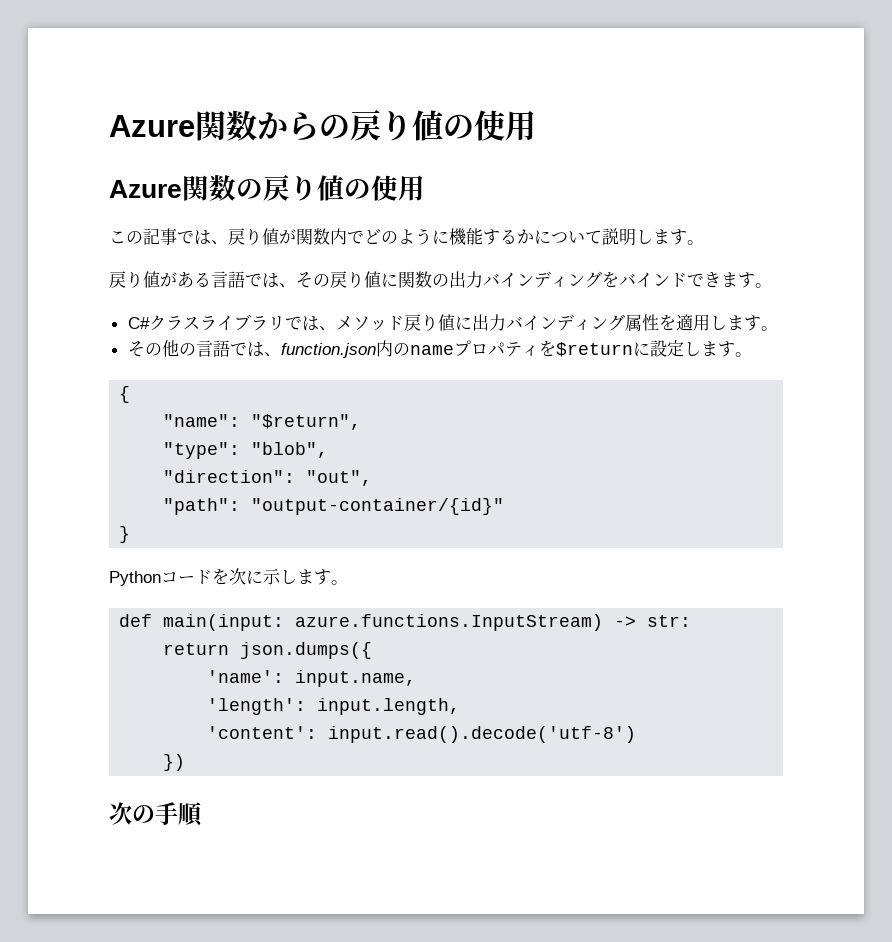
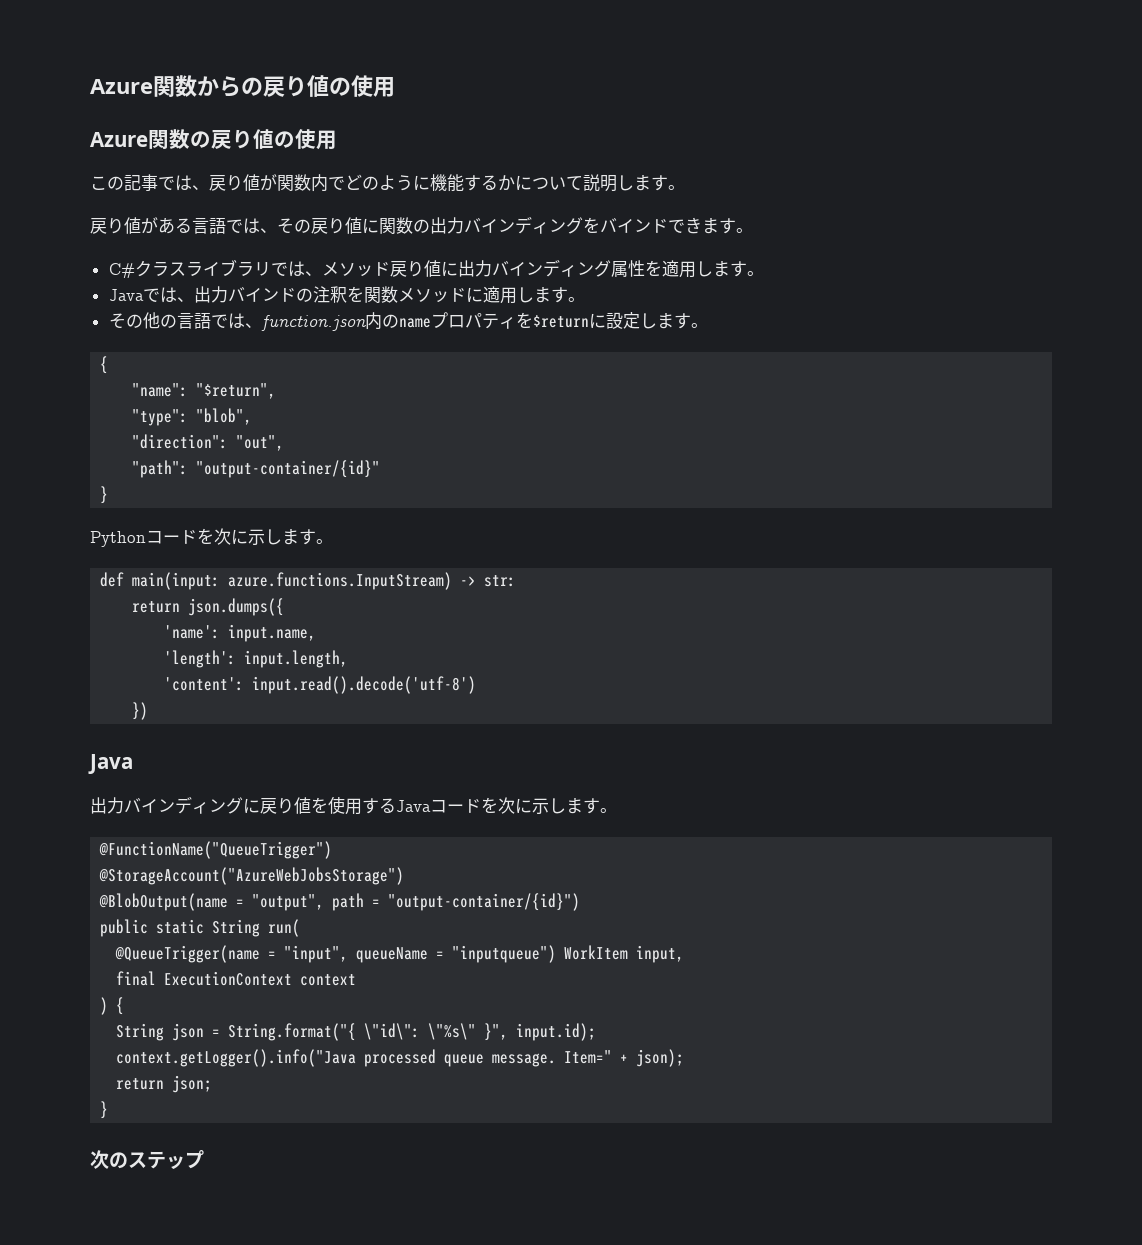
+ Javaでは、出力バインドの注釈を関数メソッドに適用します。
  })
+ Java
+ 出力バインディングに戻り値を使用するJavaコードを次に示します。
+ @FunctionName("QueueTrigger")
+ @StorageAccount("AzureWebJobsStorage")
+ @BlobOutput(name = "output", path = "output-container/{id}")
+ public static String run(
+ @QueueTrigger(name = "input", queueName = "inputqueue") WorkItem input,
+ final ExecutionContext context
+ ) {
+ String json = String.format("{ \"id\": \"%s\" }", input.id);
+ context.getLogger().info("Java processed queue message. Item=" + json);
+ return json;
+ }
- 次の手順
+ 次のステップ

